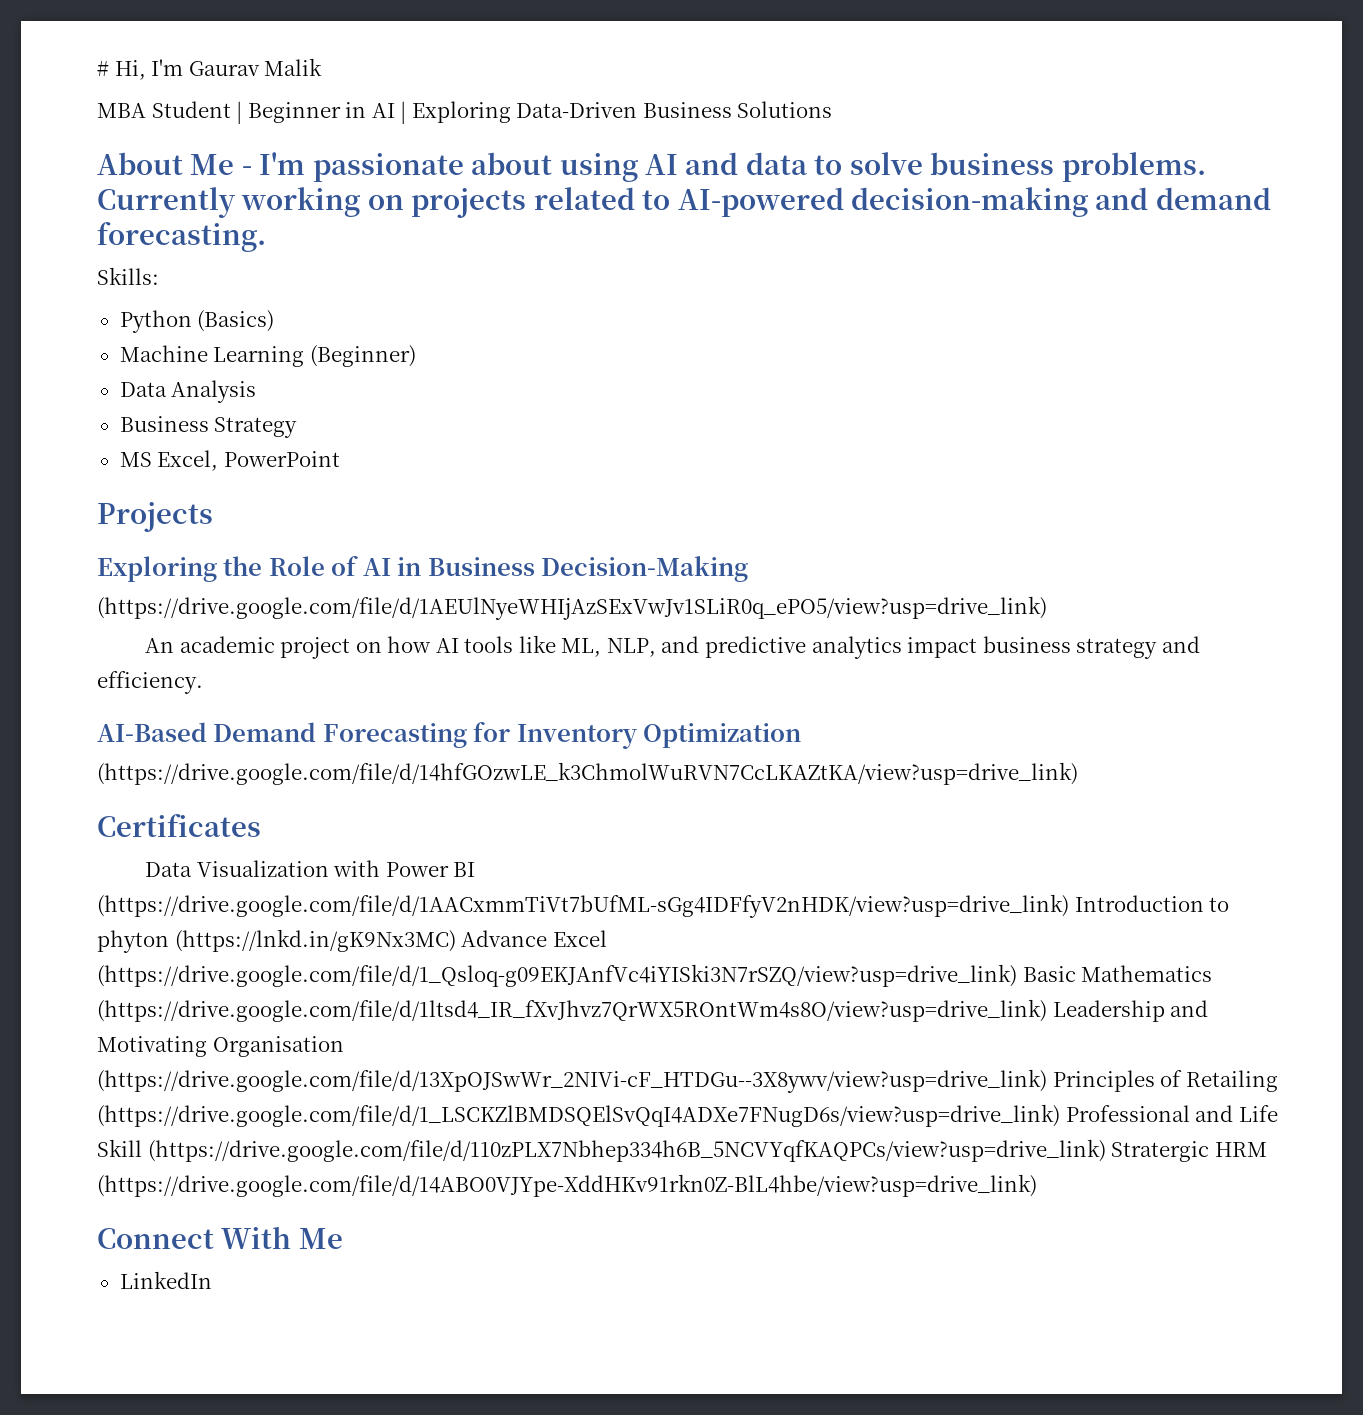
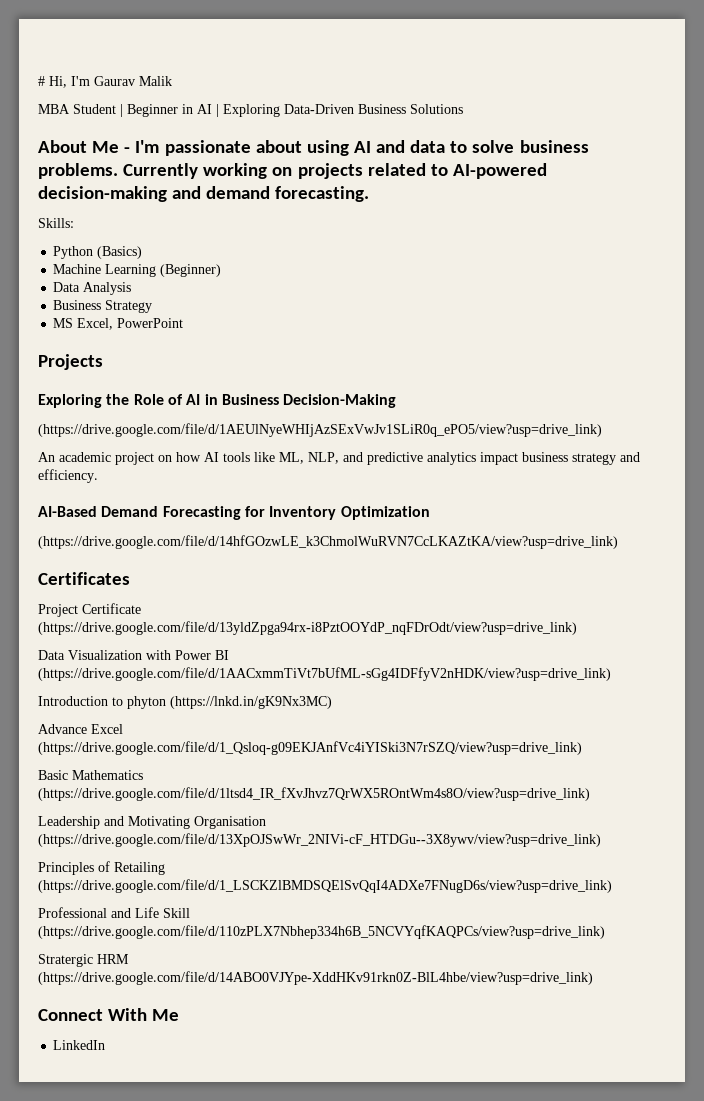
+ Project Certificate (https://drive.google.com/file/d/13yldZpga94rx-i8PztOOYdP_nqFDrOdt/view?usp=drive_link)
- Data Visualization with Power BI (https://drive.google.com/file/d/1AACxmmTiVt7bUfML-sGg4IDFfyV2nHDK/view?usp=drive_link) Introduction to phyton (https://lnkd.in/gK9Nx3MC) Advance Excel (https://drive.google.com/file/d/1_Qsloq-g09EKJAnfVc4iYISki3N7rSZQ/view?usp=drive_link) Basic Mathematics (https://drive.google.com/file/d/1ltsd4_IR_fXvJhvz7QrWX5ROntWm4s8O/view?usp=drive_link) Leadership and Motivating Organisation (https://drive.google.com/file/d/13XpOJSwWr_2NIVi-cF_HTDGu--3X8ywv/view?usp=drive_link) Principles of Retailing (https://drive.google.com/file/d/1_LSCKZlBMDSQElSvQqI4ADXe7FNugD6s/view?usp=drive_link) Professional and Life Skill (https://drive.google.com/file/d/110zPLX7Nbhep334h6B_5NCVYqfKAQPCs/view?usp=drive_link) Stratergic HRM (https://drive.google.com/file/d/14ABO0VJYpe-XddHKv91rkn0Z-BlL4hbe/view?usp=drive_link)
+ Data Visualization with Power BI (https://drive.google.com/file/d/1AACxmmTiVt7bUfML-sGg4IDFfyV2nHDK/view?usp=drive_link)
+ Introduction to phyton (https://lnkd.in/gK9Nx3MC)
+ Advance Excel (https://drive.google.com/file/d/1_Qsloq-g09EKJAnfVc4iYISki3N7rSZQ/view?usp=drive_link)
+ Basic Mathematics (https://drive.google.com/file/d/1ltsd4_IR_fXvJhvz7QrWX5ROntWm4s8O/view?usp=drive_link)
+ Leadership and Motivating Organisation (https://drive.google.com/file/d/13XpOJSwWr_2NIVi-cF_HTDGu--3X8ywv/view?usp=drive_link)
+ Principles of Retailing (https://drive.google.com/file/d/1_LSCKZlBMDSQElSvQqI4ADXe7FNugD6s/view?usp=drive_link)
+ Professional and Life Skill (https://drive.google.com/file/d/110zPLX7Nbhep334h6B_5NCVYqfKAQPCs/view?usp=drive_link)
+ Stratergic HRM (https://drive.google.com/file/d/14ABO0VJYpe-XddHKv91rkn0Z-BlL4hbe/view?usp=drive_link)

